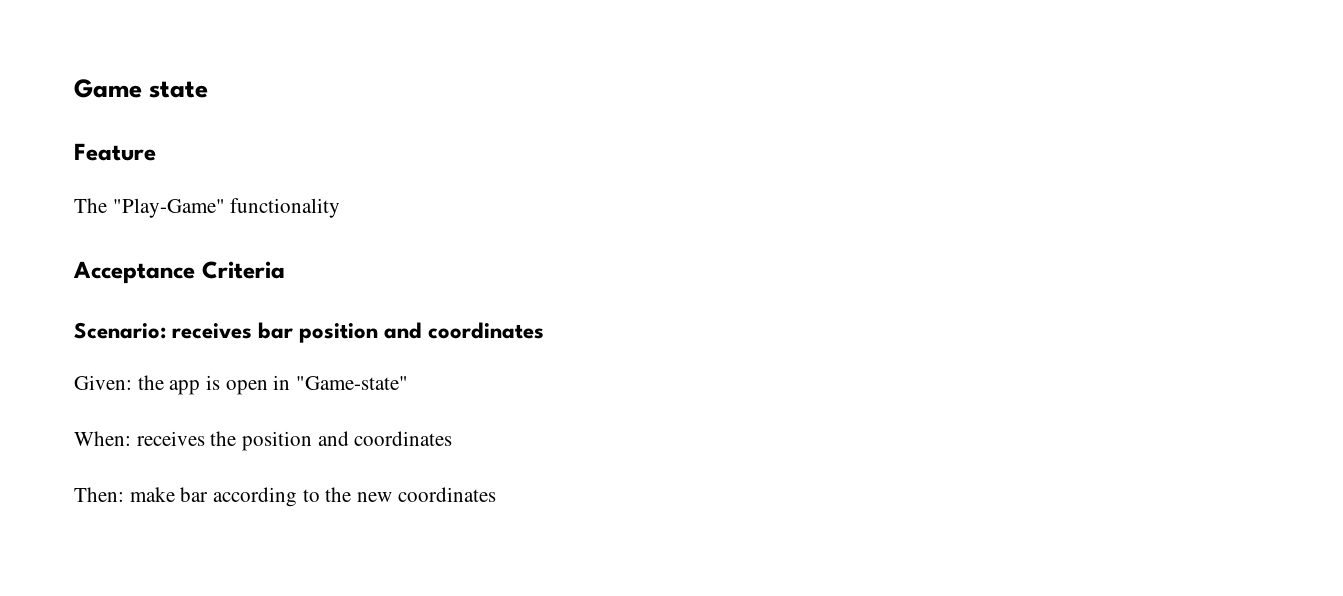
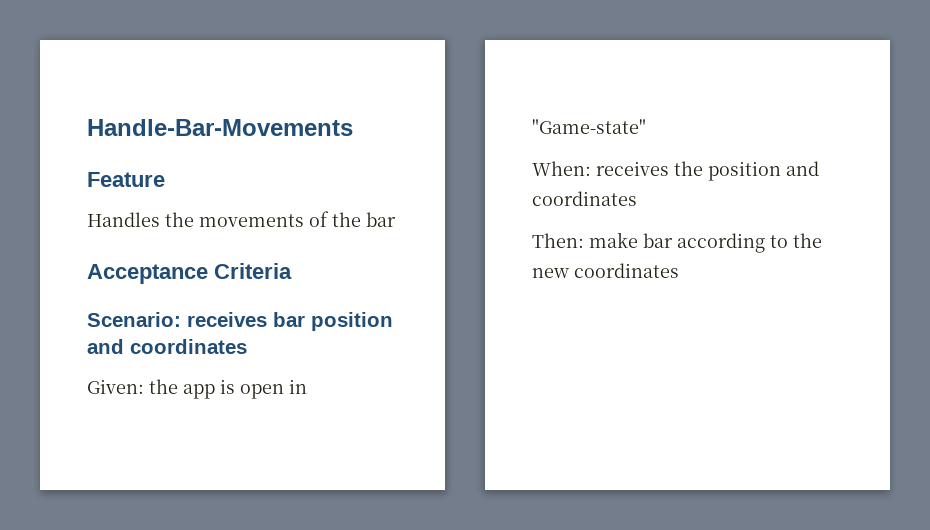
- Game state
+ Handle-Bar-Movements
- The "Play-Game" functionality
+ Handles the movements of the bar

